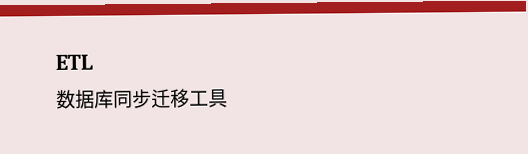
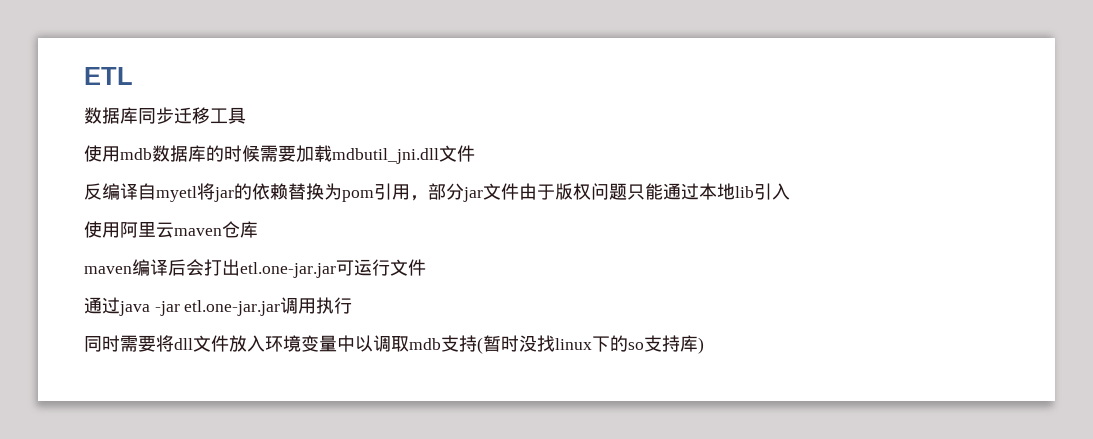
+ 使用mdb数据库的时候需要加载mdbutil_jni.dll文件
+ 反编译自myetl将jar的依赖替换为pom引用，部分jar文件由于版权问题只能通过本地lib引入
+ 使用阿里云maven仓库
+ maven编译后会打出etl.one-jar.jar可运行文件
+ 通过java -jar etl.one-jar.jar调用执行
+ 同时需要将dll文件放入环境变量中以调取mdb支持(暂时没找linux下的so支持库)

